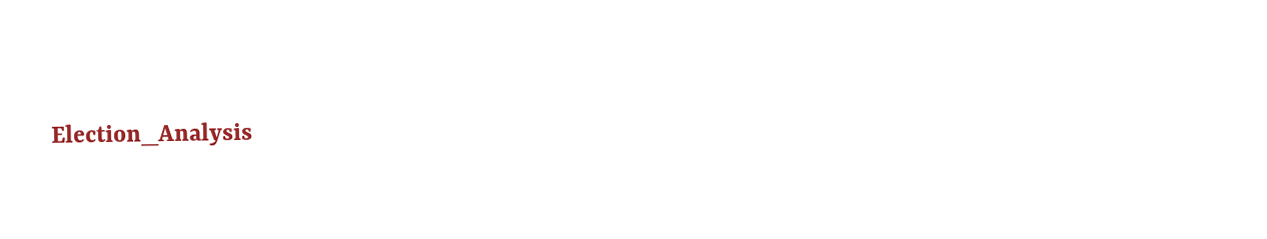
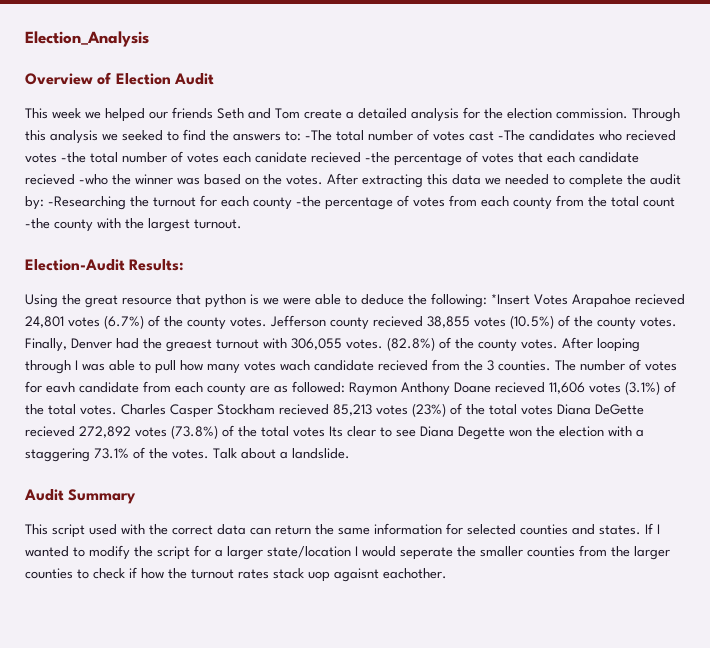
+ Overview of Election Audit
+ This week we helped our friends Seth and Tom create a detailed analysis for the election commission. Through this analysis we seeked to find the answers to: -The total number of votes cast -The candidates who recieved votes -the total number of votes each canidate recieved -the percentage of votes that each candidate recieved -who the winner was based on the votes. After extracting this data we needed to complete the audit by: -Researching the turnout for each county -the percentage of votes from each county from the total count -the county with the largest turnout.
+ Election-Audit Results:
+ Using the great resource that python is we were able to deduce the following: *Insert Votes Arapahoe recieved 24,801 votes (6.7%) of the county votes. Jefferson county recieved 38,855 votes (10.5%) of the county votes. Finally, Denver had the greaest turnout with 306,055 votes. (82.8%) of the county votes. After looping through I was able to pull how many votes wach candidate recieved from the 3 counties. The number of votes for eavh candidate from each county are as followed: Raymon Anthony Doane recieved 11,606 votes (3.1%) of the total votes. Charles Casper Stockham recieved 85,213 votes (23%) of the total votes Diana DeGette recieved 272,892 votes (73.8%) of the total votes Its clear to see Diana Degette won the election with a staggering 73.1% of the votes. Talk about a landslide.
+ Audit Summary
+ This script used with the correct data can return the same information for selected counties and states. If I wanted to modify the script for a larger state/location I would seperate the smaller counties from the larger counties to check if how the turnout rates stack uop agaisnt eachother.

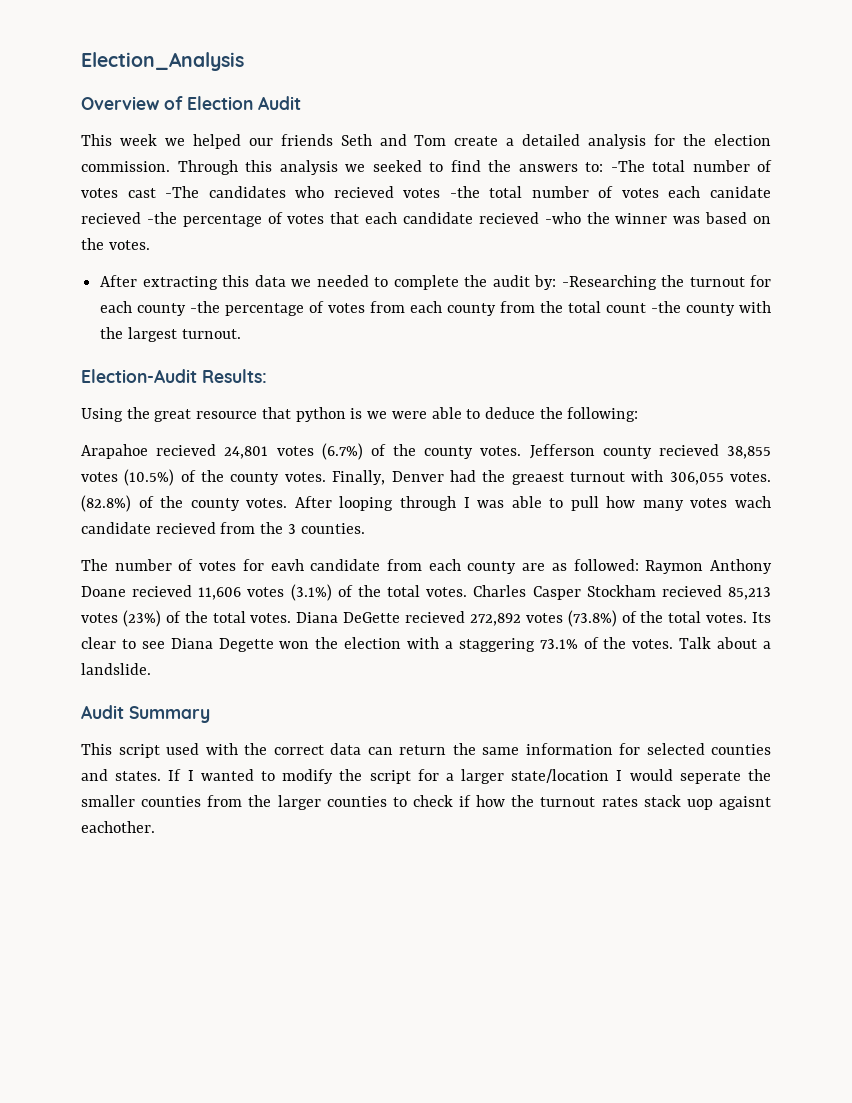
- -The total number of votes cast -The candidates who recieved votes -the total number of votes each canidate recieved -the percentage of votes that each candidate recieved -who the winner was based on the votes. After extracting this data we needed to complete the audit by:
+ -The total number of votes cast -The candidates who recieved votes -the total number of votes each canidate recieved -the percentage of votes that each candidate recieved -who the winner was based on the votes.
+ After extracting this data we needed to complete the audit by:
- Using the great resource that python is we were able to deduce the following: *Insert Votes Arapahoe recieved 24,801 votes (6.7%) of the county votes.
+ Using the great resource that python is we were able to deduce the following:
+ Arapahoe recieved 24,801 votes (6.7%) of the county votes.
- After looping through I was able to pull how many votes wach candidate recieved from the 3 counties. The number of votes for eavh candidate from each county are as followed: Raymon Anthony Doane recieved 11,606 votes (3.1%) of the total votes.
+ After looping through I was able to pull how many votes wach candidate recieved from the 3 counties.
+ The number of votes for eavh candidate from each county are as followed: Raymon Anthony Doane recieved 11,606 votes (3.1%) of the total votes.
- Charles Casper Stockham recieved 85,213 votes (23%) of the total votes Diana DeGette recieved 272,892 votes (73.8%) of the total votes Its clear to see Diana Degette won the election with a staggering 73.1% of the votes.
+ Charles Casper Stockham recieved 85,213 votes (23%) of the total votes. Diana DeGette recieved 272,892 votes (73.8%) of the total votes. Its clear to see Diana Degette won the election with a staggering 73.1% of the votes.

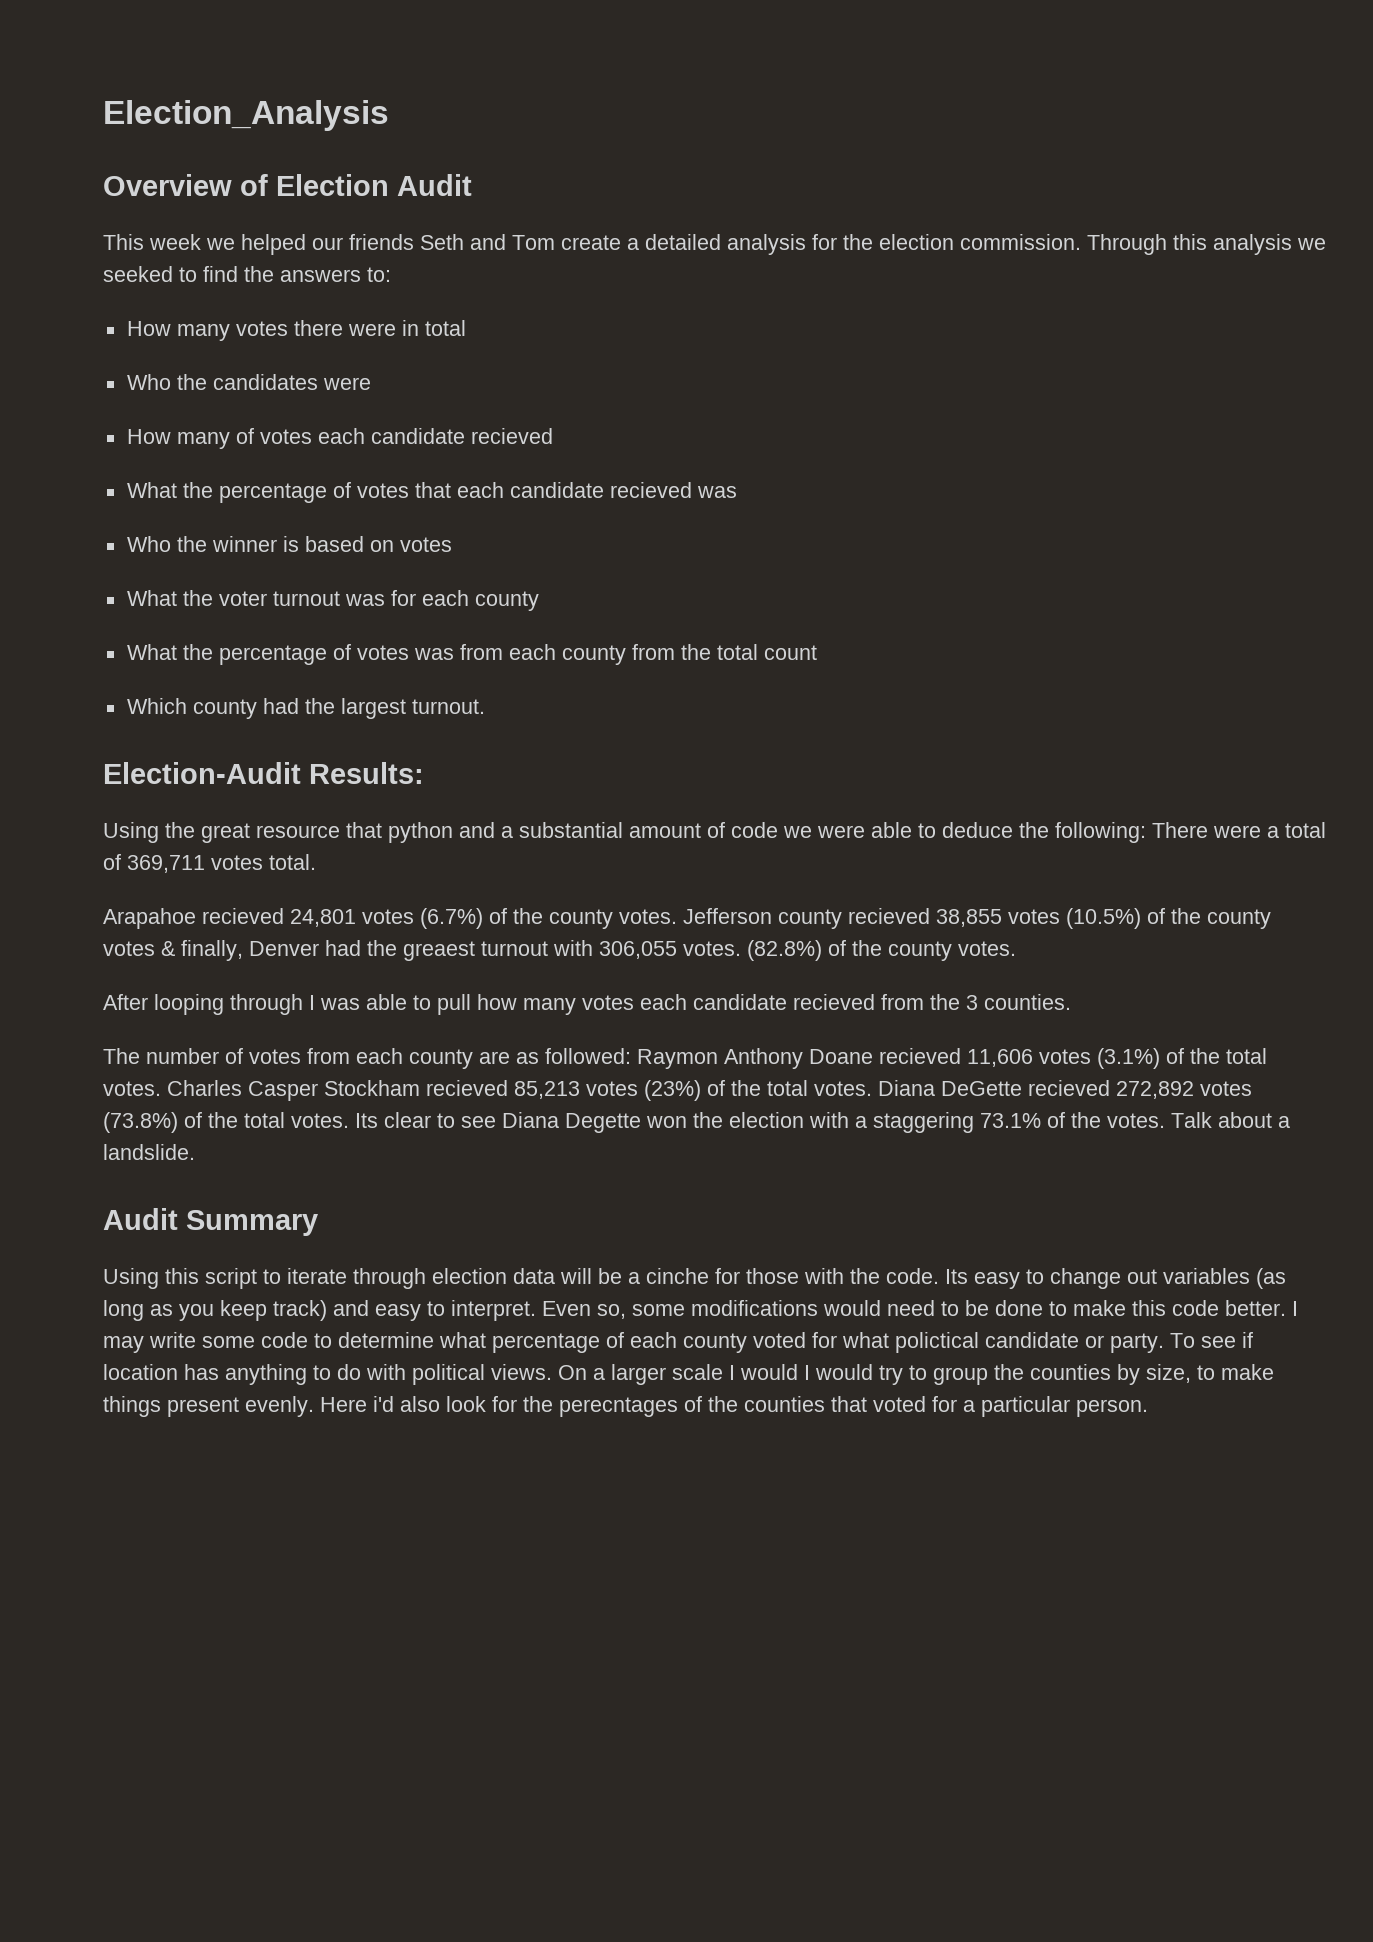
- Through this analysis we seeked to find the answers to: -The total number of votes cast -The candidates who recieved votes -the total number of votes each canidate recieved -the percentage of votes that each candidate recieved -who the winner was based on the votes.
- After extracting this data we needed to complete the audit by: -Researching the turnout for each county -the percentage of votes from each county from the total count -the county with the largest turnout.
+ Through this analysis we seeked to find the answers to:
+ How many votes there were in total
+ Who the candidates were
+ How many of votes each candidate recieved
+ What the percentage of votes that each candidate recieved was
+ Who the winner is based on votes
+ What the voter turnout was for each county
+ What the percentage of votes was from each county from the total count
+ Which county had the largest turnout.
- Using the great resource that python is we were able to deduce the following:
+ Using the great resource that python and a substantial amount of code we were able to deduce the following: There were a total of 369,711 votes total.
- Jefferson county recieved 38,855 votes (10.5%) of the county votes. Finally, Denver had the greaest turnout with 306,055 votes.
+ Jefferson county recieved 38,855 votes (10.5%) of the county votes & finally, Denver had the greaest turnout with 306,055 votes.
- (82.8%) of the county votes. After looping through I was able to pull how many votes wach candidate recieved from the 3 counties.
+ (82.8%) of the county votes.
+ After looping through I was able to pull how many votes each candidate recieved from the 3 counties.
- The number of votes for eavh candidate from each county are as followed: Raymon Anthony Doane recieved 11,606 votes (3.1%) of the total votes.
+ The number of votes from each county are as followed: Raymon Anthony Doane recieved 11,606 votes (3.1%) of the total votes.
- This script used with the correct data can return the same information for selected counties and states. If I wanted to modify the script for a larger state/location I would seperate the smaller counties from the larger counties to check if how the turnout rates stack uop agaisnt eachother.
+ Using this script to iterate through election data will be a cinche for those with the code. Its easy to change out variables (as long as you keep track) and easy to interpret. Even so, some modifications would need to be done to make this code better. I may write some code to determine what percentage of each county voted for what polictical candidate or party. To see if location has anything to do with political views. On a larger scale I would I would try to group the counties by size, to make things present evenly. Here i'd also look for the perecntages of the counties that voted for a particular person.

